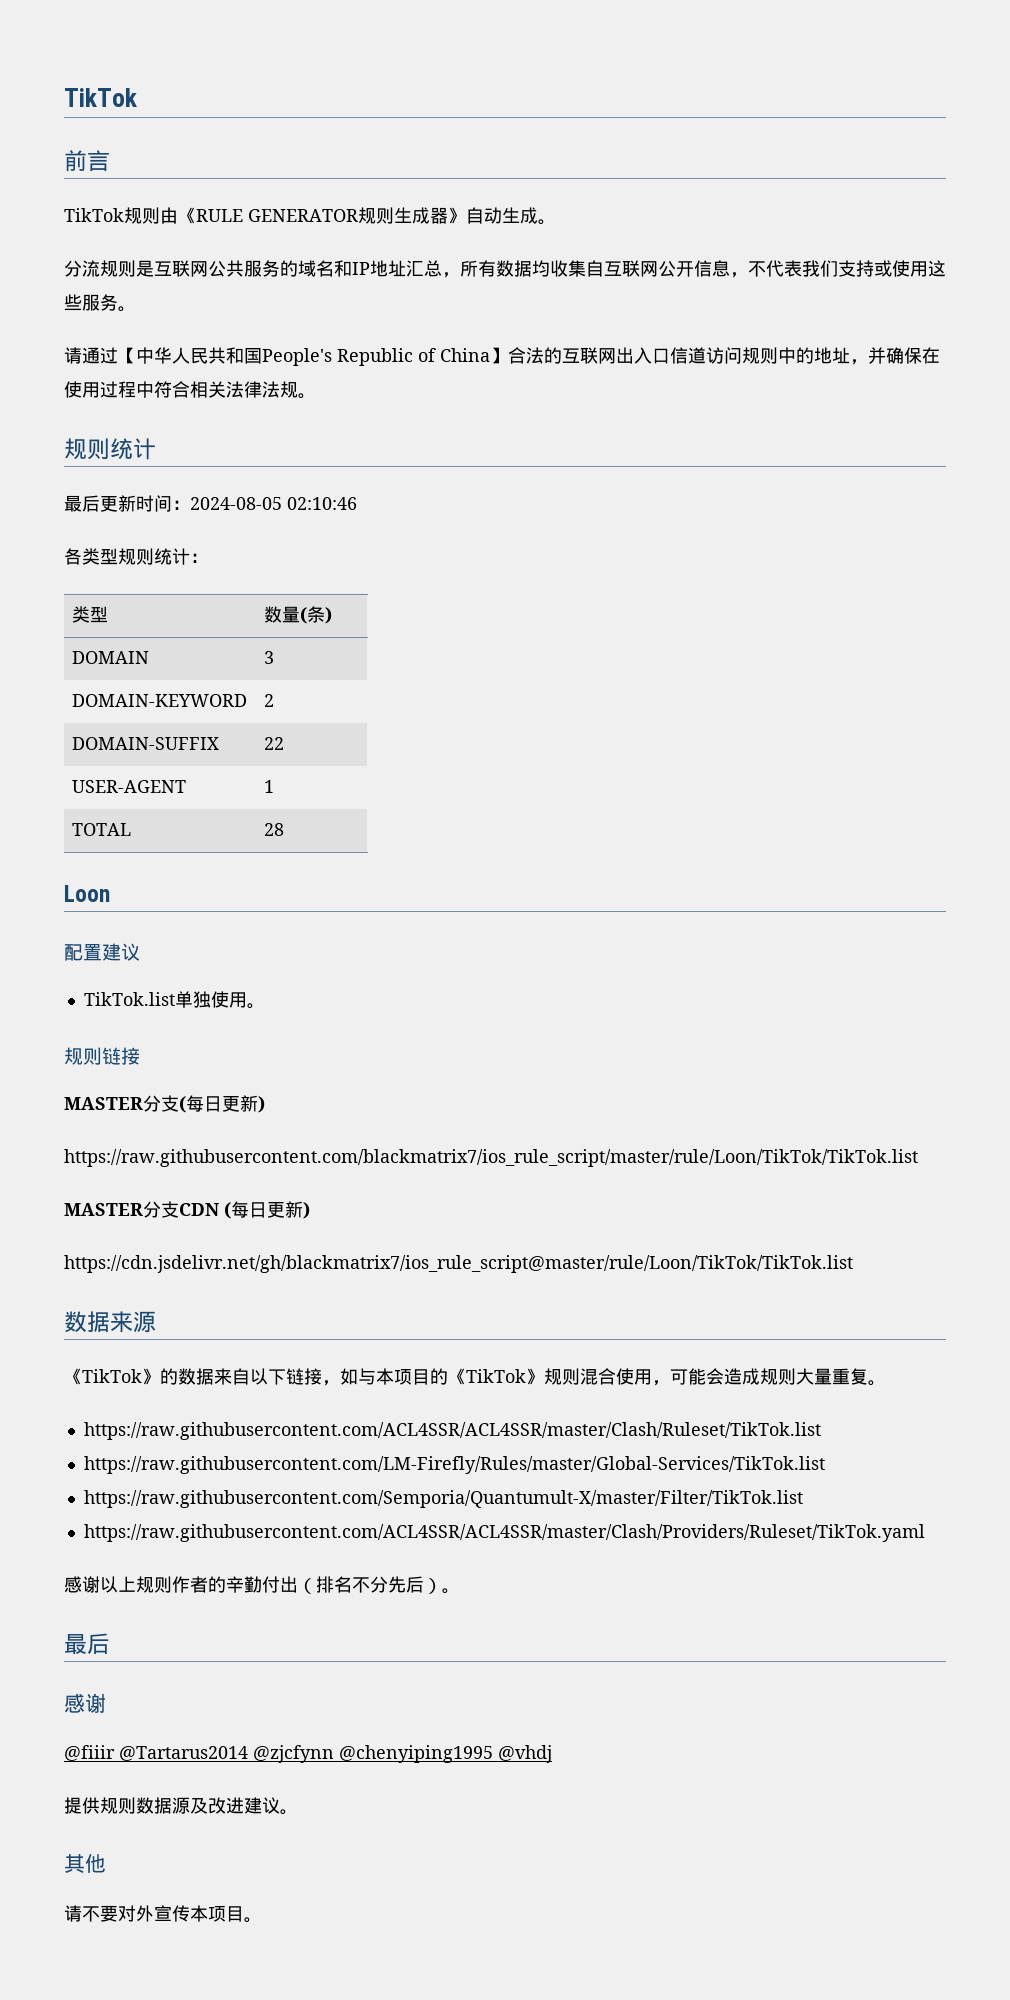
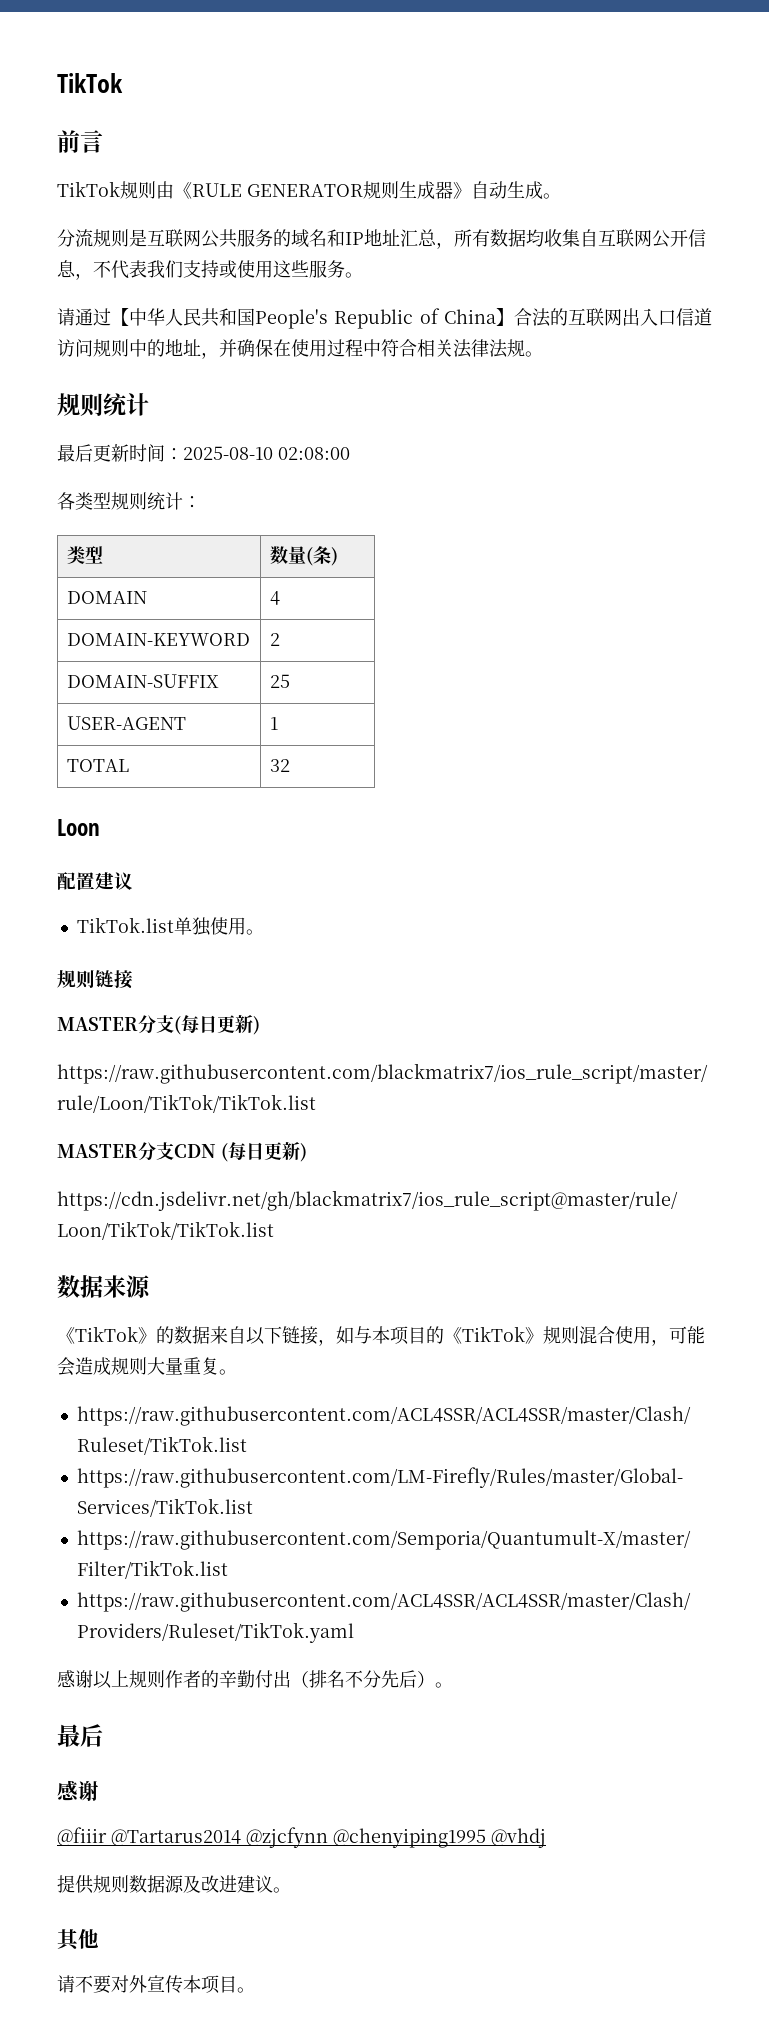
- 最后更新时间：2024-08-05 02:10:46
+ 最后更新时间：2025-08-10 02:08:00
- DOMAIN | 3
+ DOMAIN | 4
- DOMAIN-SUFFIX | 22
+ DOMAIN-SUFFIX | 25
- TOTAL | 28
+ TOTAL | 32

